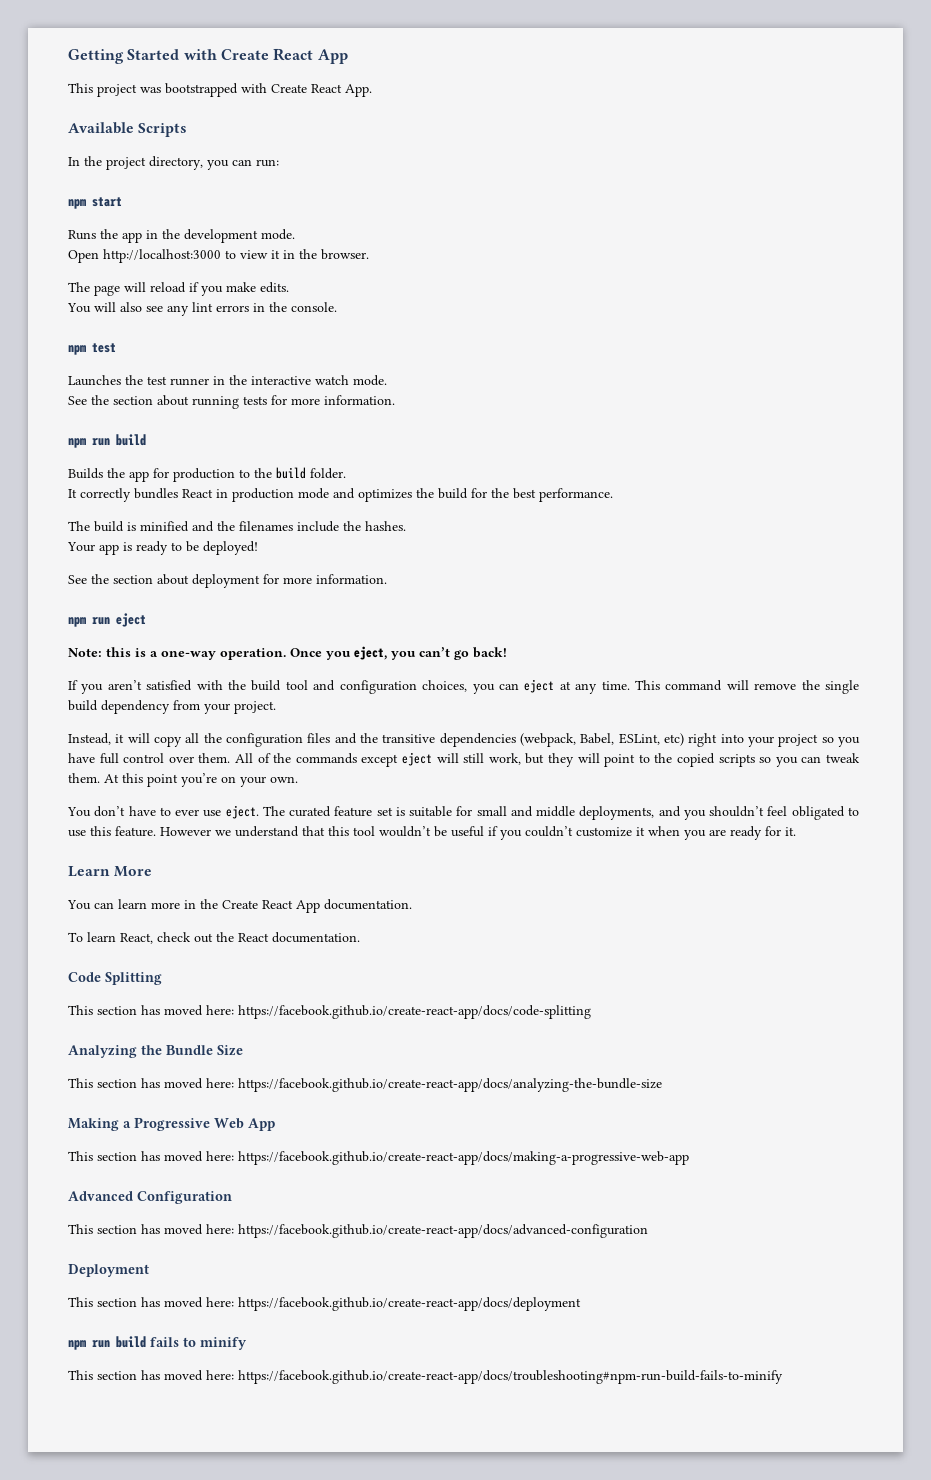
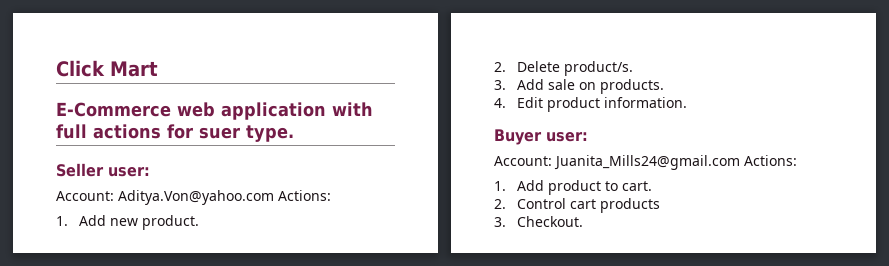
- Getting Started with Create React App
- This project was bootstrapped with Create React App.
- Available Scripts
- In the project directory, you can run:
- npm start
- Runs the app in the development mode.
- Open http://localhost:3000 to view it in the browser.
- The page will reload if you make edits.
- You will also see any lint errors in the console.
- npm test
- Launches the test runner in the interactive watch mode.
- See the section about running tests for more information.
- npm run build
- Builds the app for production to the build folder.
- It correctly bundles React in production mode and optimizes the build for the best performance.
- The build is minified and the filenames include the hashes.
- Your app is ready to be deployed!
- See the section about deployment for more information.
- npm run eject
- Note: this is a one-way operation. Once you eject, you can’t go back!
- If you aren’t satisfied with the build tool and configuration choices, you can eject at any time. This command will remove the single build dependency from your project.
- Instead, it will copy all the configuration files and the transitive dependencies (webpack, Babel, ESLint, etc) right into your project so you have full control over them. All of the commands except eject will still work, but they will point to the copied scripts so you can tweak them. At this point you’re on your own.
- You don’t have to ever use eject. The curated feature set is suitable for small and middle deployments, and you shouldn’t feel obligated to use this feature. However we understand that this tool wouldn’t be useful if you couldn’t customize it when you are ready for it.
- Learn More
- You can learn more in the Create React App documentation.
- To learn React, check out the React documentation.
- Code Splitting
- This section has moved here: https://facebook.github.io/create-react-app/docs/code-splitting
- Analyzing the Bundle Size
- This section has moved here: https://facebook.github.io/create-react-app/docs/analyzing-the-bundle-size
- Making a Progressive Web App
- This section has moved here: https://facebook.github.io/create-react-app/docs/making-a-progressive-web-app
- Advanced Configuration
- This section has moved here: https://facebook.github.io/create-react-app/docs/advanced-configuration
- Deployment
- This section has moved here: https://facebook.github.io/create-react-app/docs/deployment
- npm run build fails to minify
- This section has moved here: https://facebook.github.io/create-react-app/docs/troubleshooting#npm-run-build-fails-to-minify
+ Click Mart
+ E-Commerce web application with full actions for suer type.
+ Seller user:
+ Account: Aditya.Von@yahoo.com Actions:
+ 1. Add new product.
+ 2. Delete product/s.
+ 3. Add sale on products.
+ 4. Edit product information.
+ Buyer user:
+ Account: Juanita_Mills24@gmail.com Actions:
+ 1. Add product to cart.
+ 2. Control cart products
+ 3. Checkout.

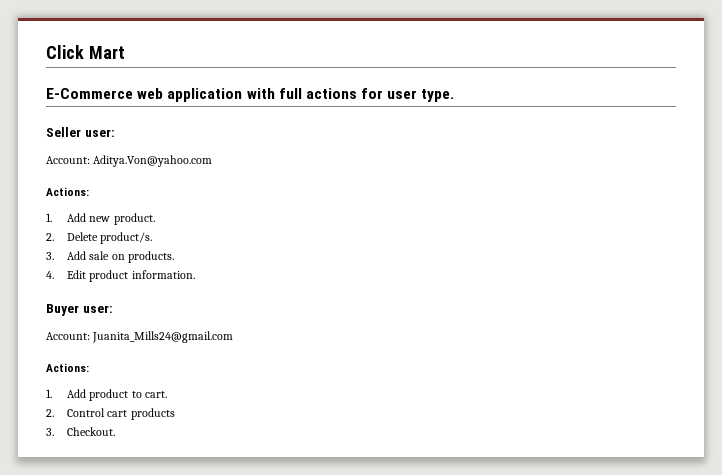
- E-Commerce web application with full actions for suer type.
+ E-Commerce web application with full actions for user type.
- Account: Aditya.Von@yahoo.com Actions:
+ Account: Aditya.Von@yahoo.com
+ Actions:
- Account: Juanita_Mills24@gmail.com Actions:
+ Account: Juanita_Mills24@gmail.com
+ Actions:

